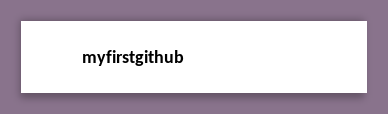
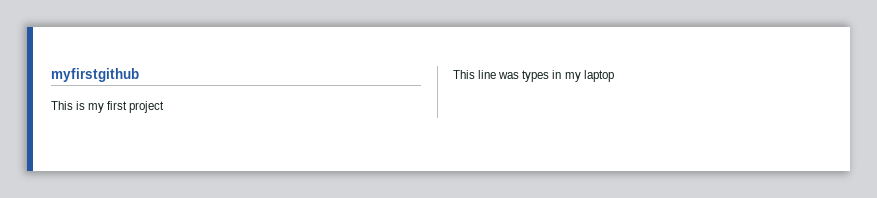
+ This is my first project
+ This line was types in my laptop

